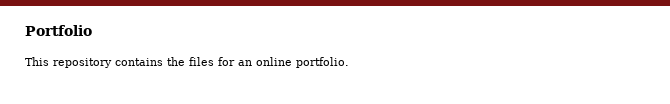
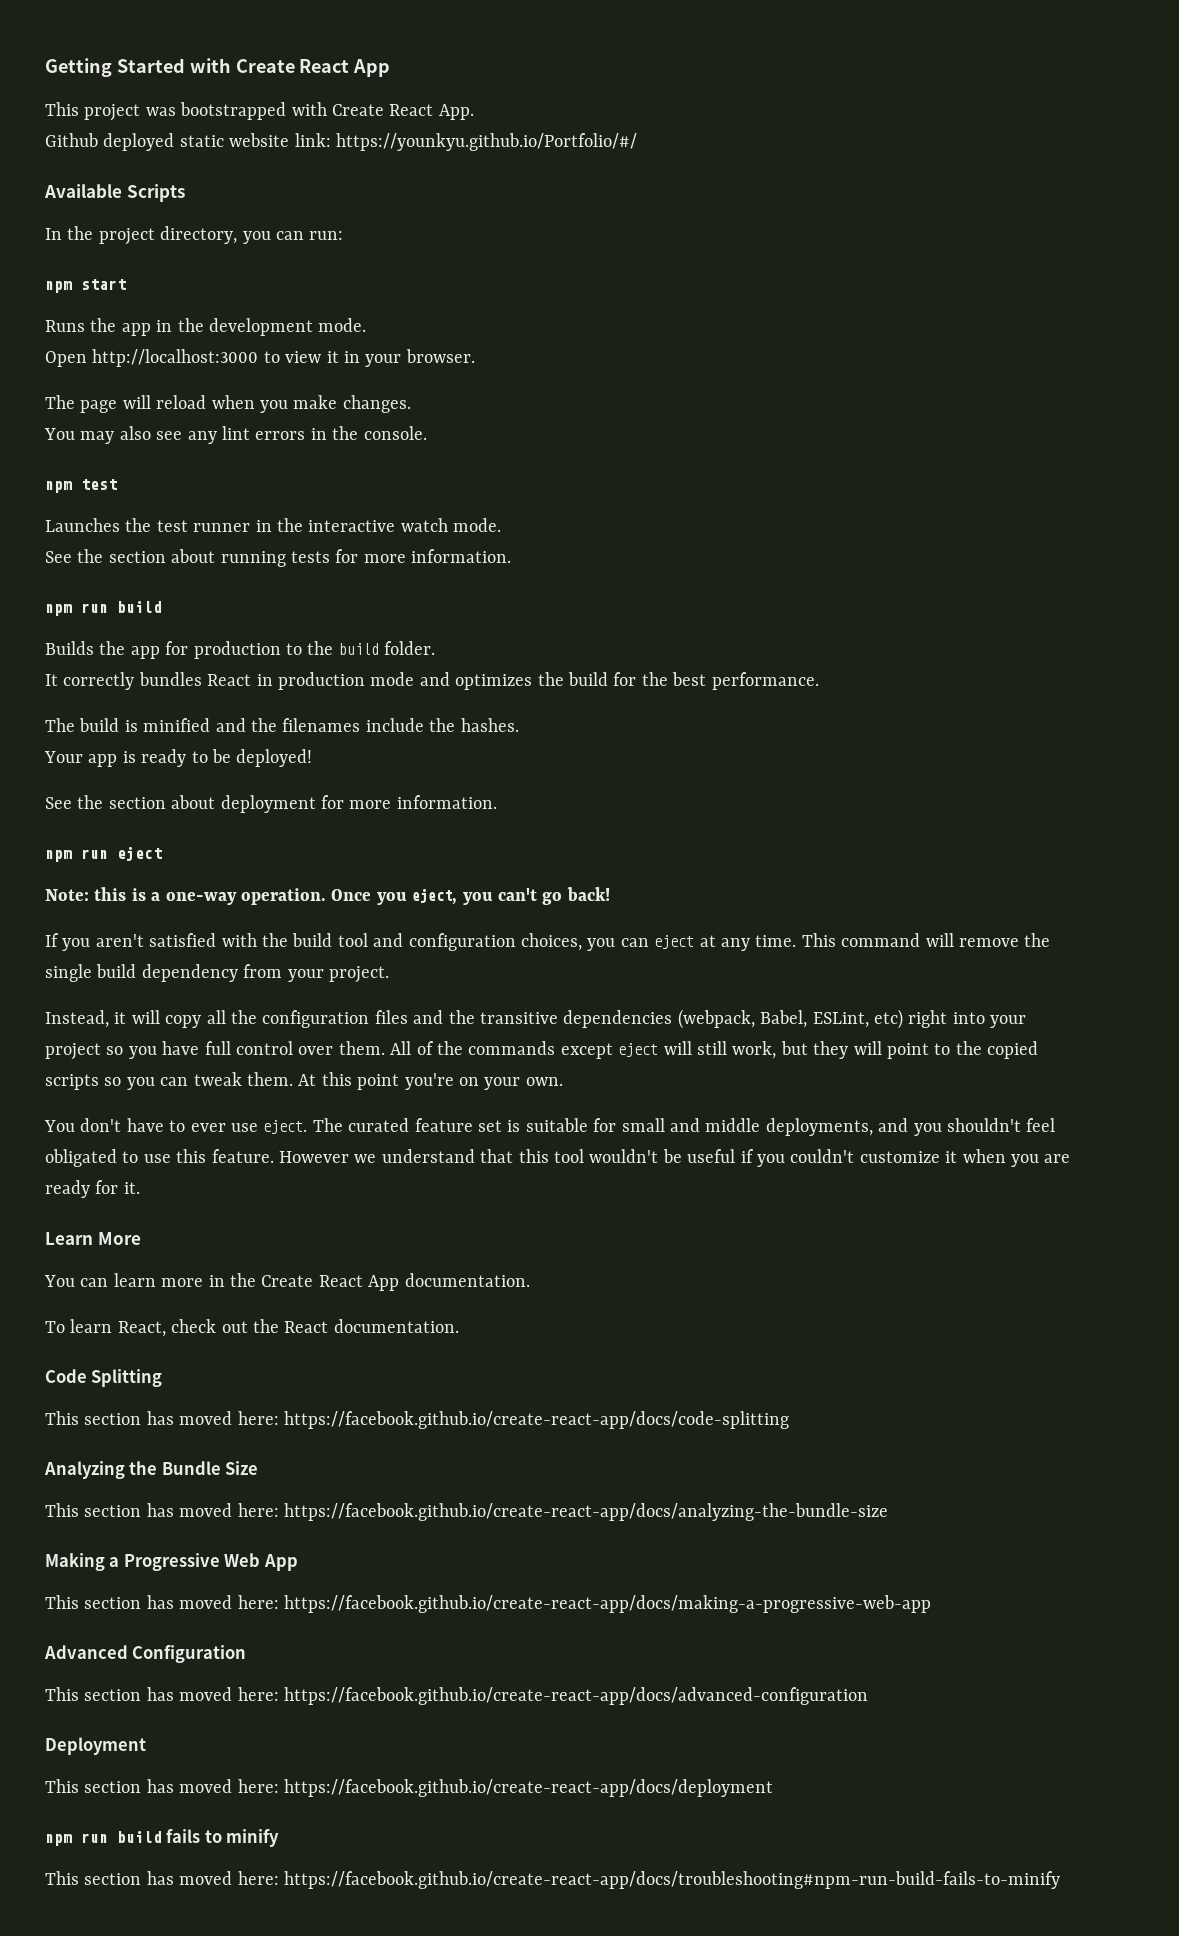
- Portfolio
- This repository contains the files for an online portfolio.
+ Getting Started with Create React App
+ This project was bootstrapped with Create React App.
+ Github deployed static website link: https://younkyu.github.io/Portfolio/#/
+ Available Scripts
+ In the project directory, you can run:
+ npm start
+ Runs the app in the development mode.
+ Open http://localhost:3000 to view it in your browser.
+ The page will reload when you make changes.
+ You may also see any lint errors in the console.
+ npm test
+ Launches the test runner in the interactive watch mode.
+ See the section about running tests for more information.
+ npm run build
+ Builds the app for production to the build folder.
+ It correctly bundles React in production mode and optimizes the build for the best performance.
+ The build is minified and the filenames include the hashes.
+ Your app is ready to be deployed!
+ See the section about deployment for more information.
+ npm run eject
+ Note: this is a one-way operation. Once you eject, you can't go back!
+ If you aren't satisfied with the build tool and configuration choices, you can eject at any time. This command will remove the single build dependency from your project.
+ Instead, it will copy all the configuration files and the transitive dependencies (webpack, Babel, ESLint, etc) right into your project so you have full control over them. All of the commands except eject will still work, but they will point to the copied scripts so you can tweak them. At this point you're on your own.
+ You don't have to ever use eject. The curated feature set is suitable for small and middle deployments, and you shouldn't feel obligated to use this feature. However we understand that this tool wouldn't be useful if you couldn't customize it when you are ready for it.
+ Learn More
+ You can learn more in the Create React App documentation.
+ To learn React, check out the React documentation.
+ Code Splitting
+ This section has moved here: https://facebook.github.io/create-react-app/docs/code-splitting
+ Analyzing the Bundle Size
+ This section has moved here: https://facebook.github.io/create-react-app/docs/analyzing-the-bundle-size
+ Making a Progressive Web App
+ This section has moved here: https://facebook.github.io/create-react-app/docs/making-a-progressive-web-app
+ Advanced Configuration
+ This section has moved here: https://facebook.github.io/create-react-app/docs/advanced-configuration
+ Deployment
+ This section has moved here: https://facebook.github.io/create-react-app/docs/deployment
+ npm run build fails to minify
+ This section has moved here: https://facebook.github.io/create-react-app/docs/troubleshooting#npm-run-build-fails-to-minify

